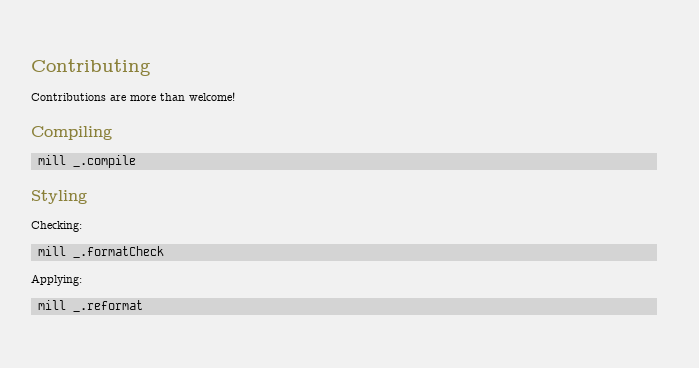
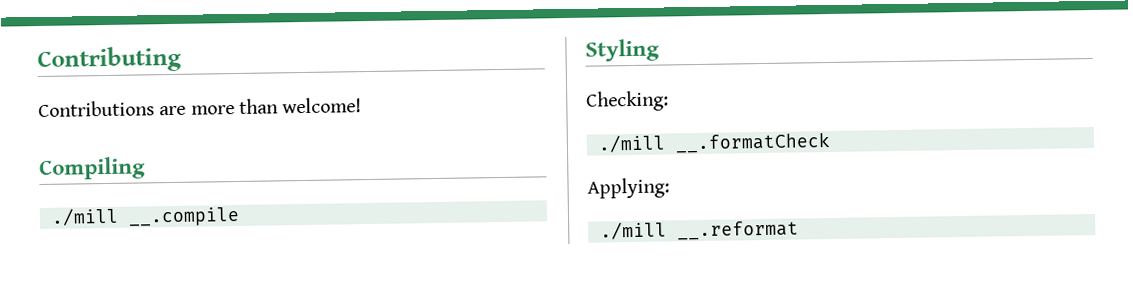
- mill _.compile
+ ./mill __.compile
- mill _.formatCheck
+ ./mill __.formatCheck
- mill _.reformat
+ ./mill __.reformat

